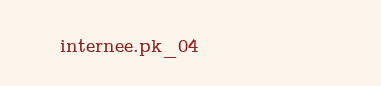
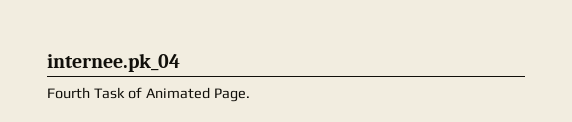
+ Fourth Task of Animated Page.

